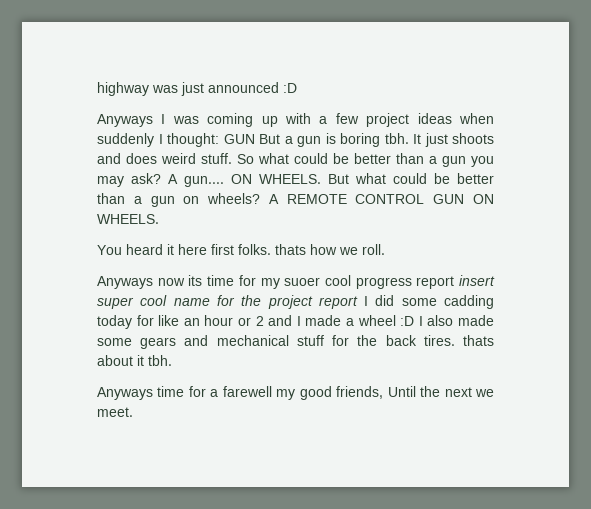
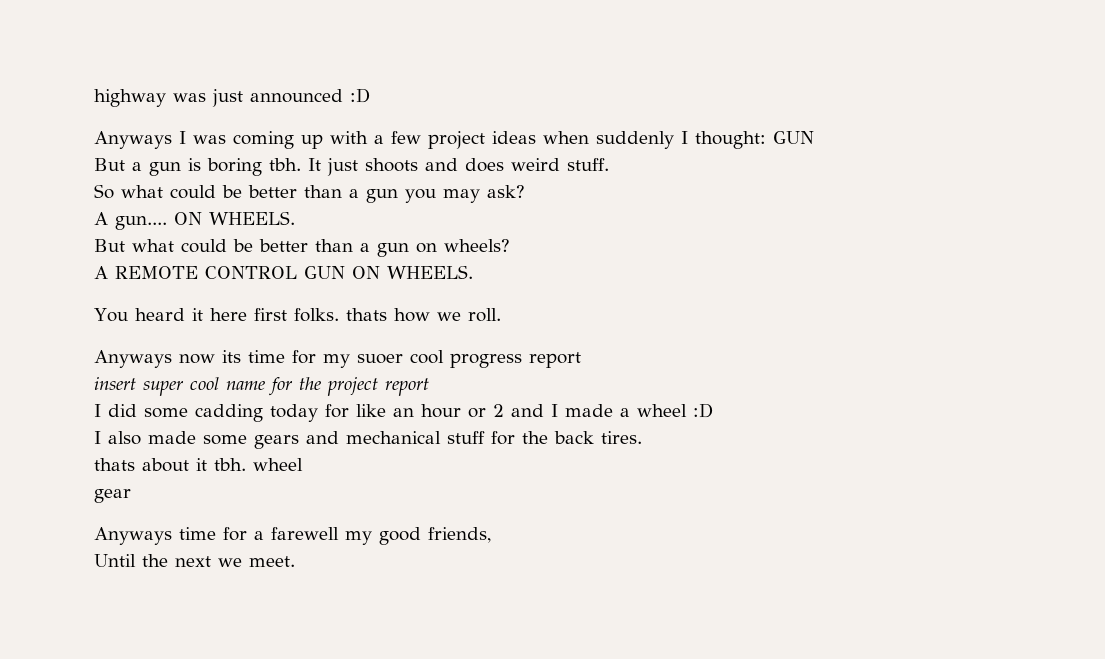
- Anyways I was coming up with a few project ideas when suddenly I thought: GUN But a gun is boring tbh.
+ Anyways I was coming up with a few project ideas when suddenly I thought: GUN
+ But a gun is boring tbh.
- It just shoots and does weird stuff. So what could be better than a gun you may ask? A gun.... ON WHEELS. But what could be better than a gun on wheels? A REMOTE CONTROL GUN ON WHEELS.
+ It just shoots and does weird stuff.
+ So what could be better than a gun you may ask?
+ A gun.... ON WHEELS.
+ But what could be better than a gun on wheels?
+ A REMOTE CONTROL GUN ON WHEELS.
- Anyways now its time for my suoer cool progress report insert super cool name for the project report I did some cadding today for like an hour or 2 and I made a wheel :D I also made some gears and mechanical stuff for the back tires. thats about it tbh.
+ Anyways now its time for my suoer cool progress report
+ insert super cool name for the project report
+ I did some cadding today for like an hour or 2 and I made a wheel :D
+ I also made some gears and mechanical stuff for the back tires.
+ thats about it tbh. wheel
+ gear
- Anyways time for a farewell my good friends, Until the next we meet.
+ Anyways time for a farewell my good friends,
+ Until the next we meet.

